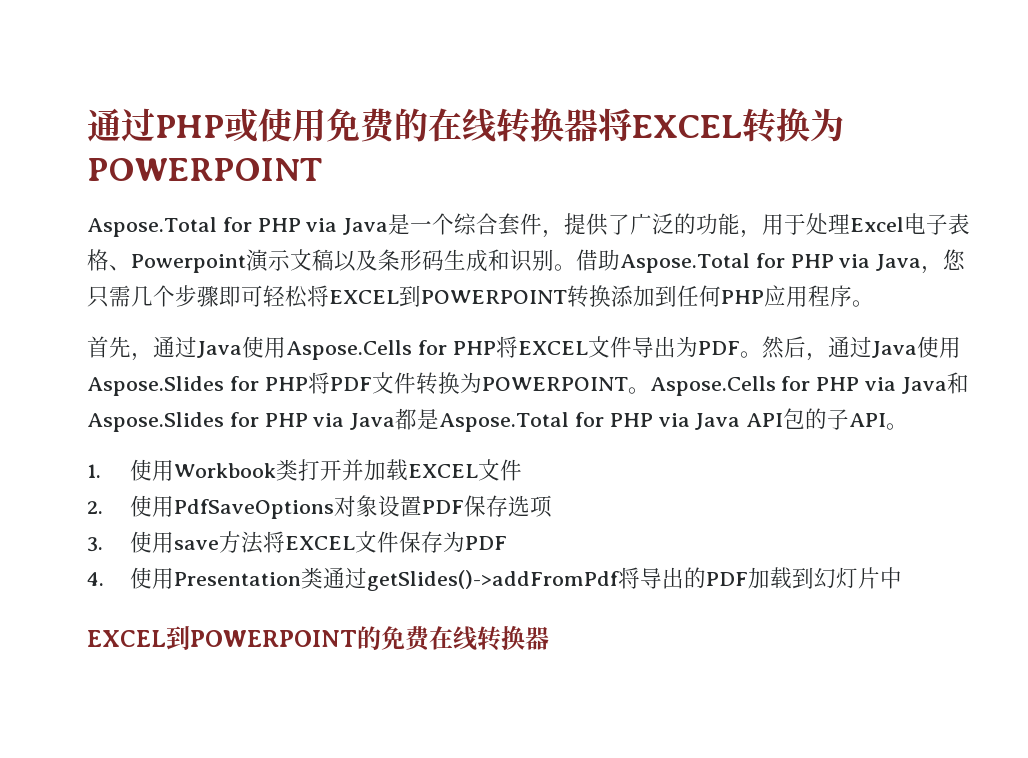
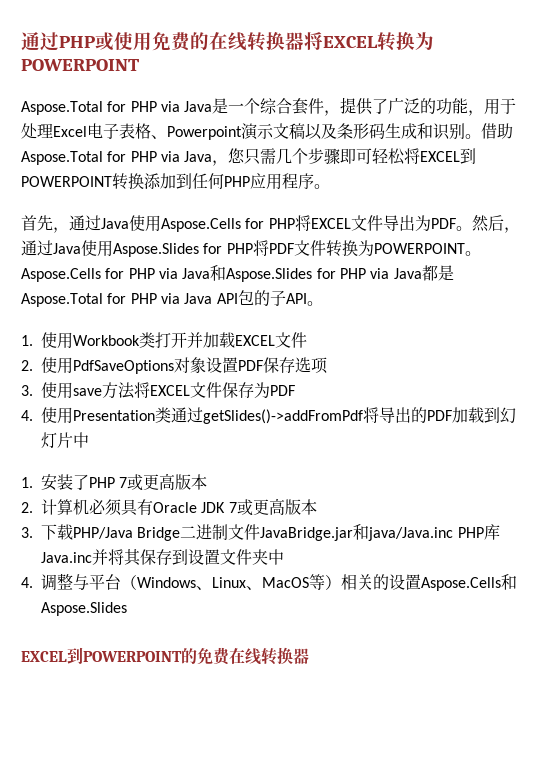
+ 1.安装了PHP 7或更高版本
+ 2.计算机必须具有Oracle JDK 7或更高版本
+ 3.下载PHP/Java Bridge二进制文件JavaBridge.jar和java/Java.inc PHP库Java.inc并将其保存到设置文件夹中
+ 4.调整与平台（Windows、Linux、MacOS等）相关的设置Aspose.Cells和Aspose.Slides

